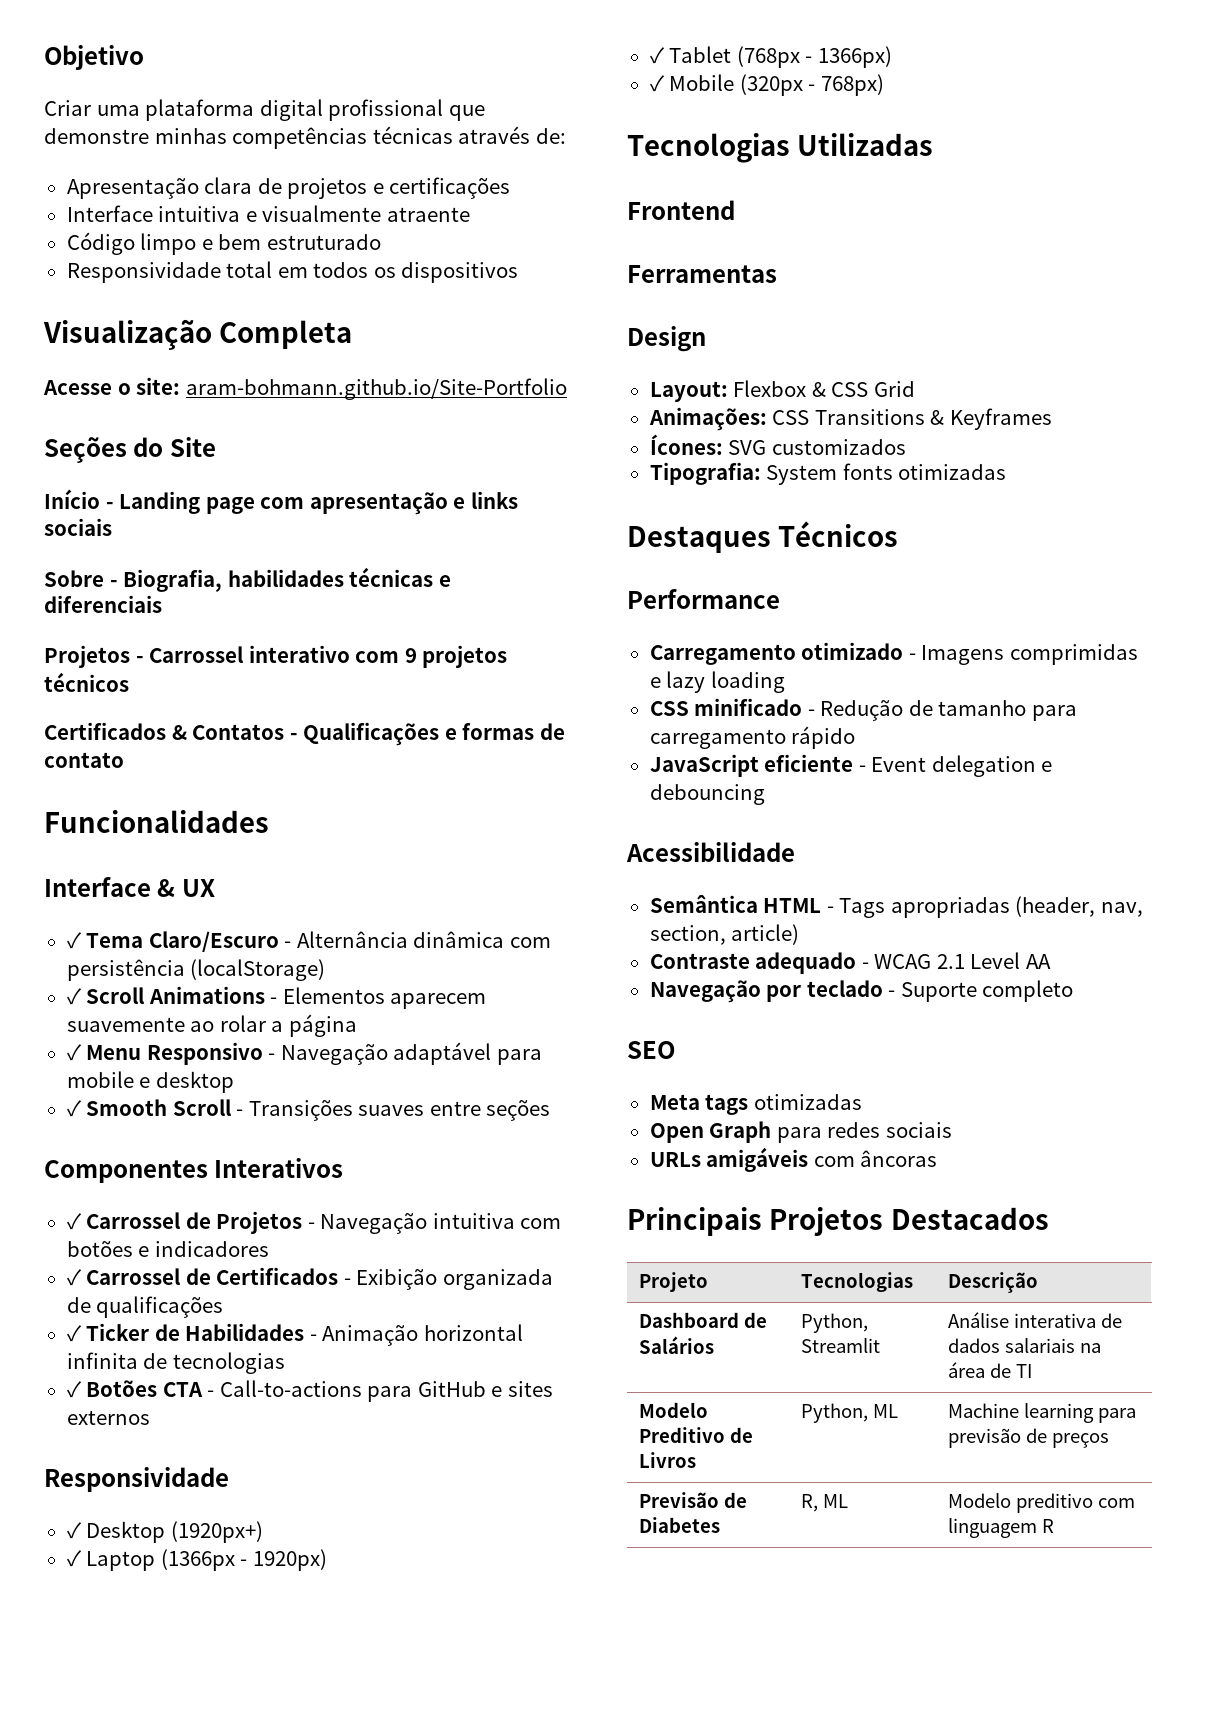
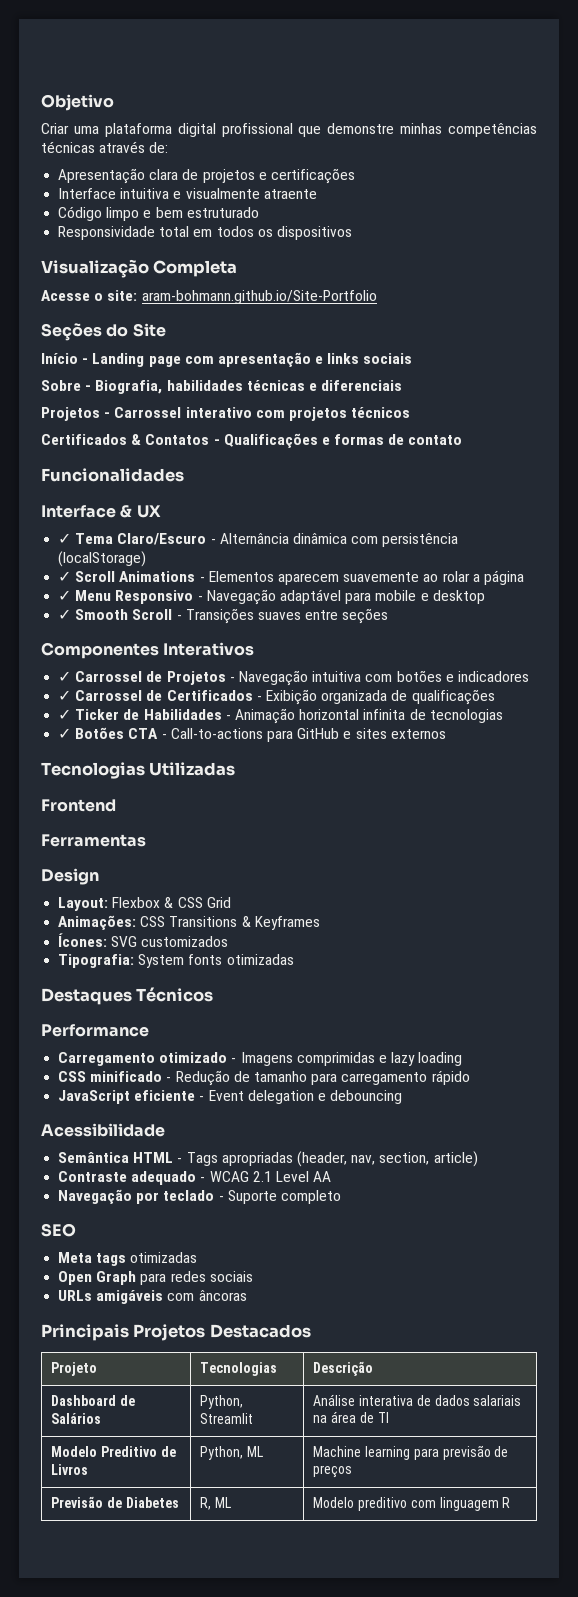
- Projetos - Carrossel interativo com 9 projetos técnicos
+ Projetos - Carrossel interativo com projetos técnicos
  ✓ Botões CTA - Call-to-actions para GitHub e sites externos
- Responsividade
- ✓ Desktop (1920px+)
- ✓ Laptop (1366px - 1920px)
- ✓ Tablet (768px - 1366px)
- ✓ Mobile (320px - 768px)

